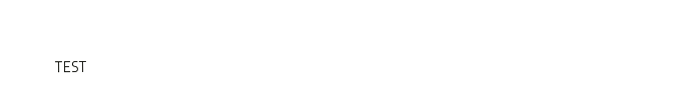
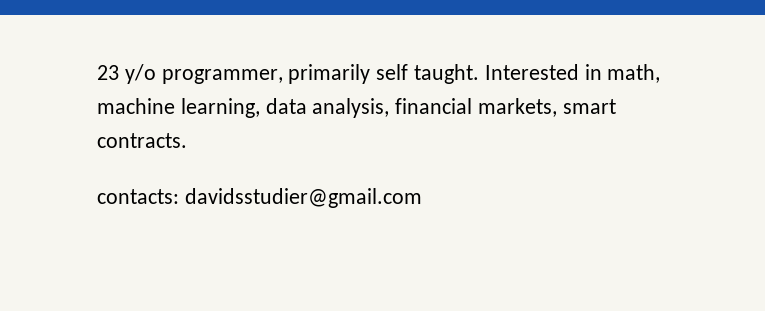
- TEST
+ 23 y/o programmer, primarily self taught. Interested in math, machine learning, data analysis, financial markets, smart contracts.
+ contacts: davidsstudier@gmail.com

